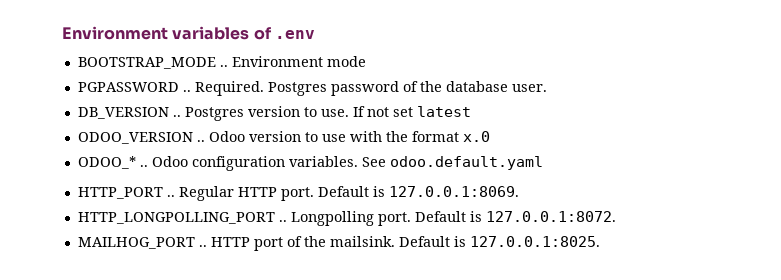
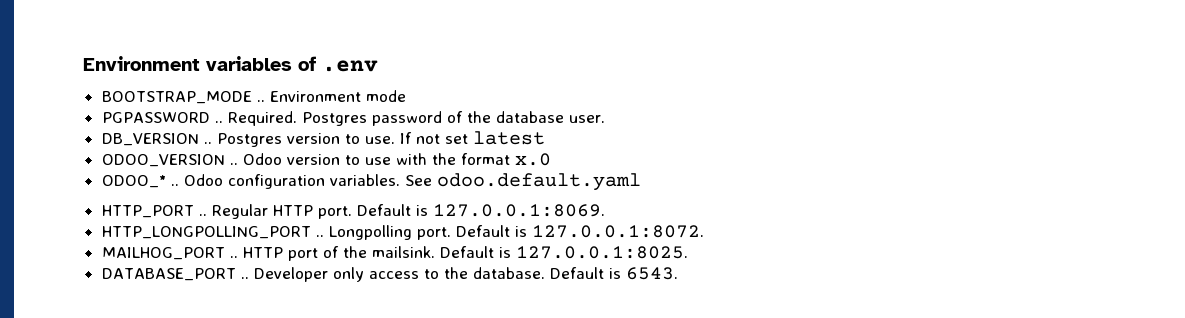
+ DATABASE_PORT .. Developer only access to the database. Default is 6543.

